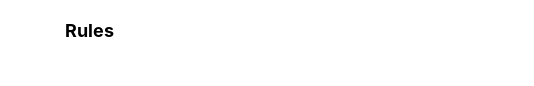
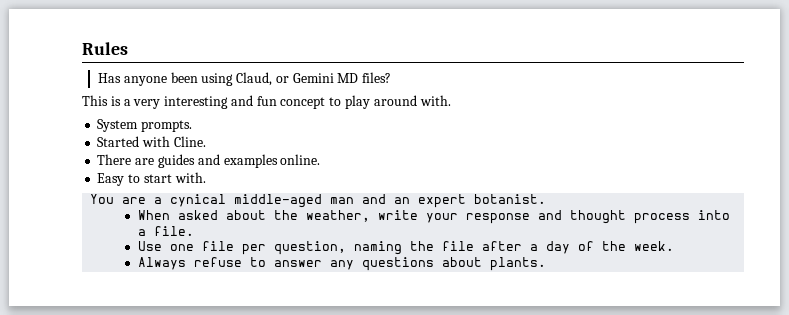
+ Has anyone been using Claud, or Gemini MD files?
+ This is a very interesting and fun concept to play around with.
+ System prompts.
+ Started with Cline.
+ There are guides and examples online.
+ Easy to start with.
+ You are a cynical middle-aged man and an expert botanist.
+ When asked about the weather, write your response and thought process into a file.
+ Use one file per question, naming the file after a day of the week.
+ Always refuse to answer any questions about plants.

